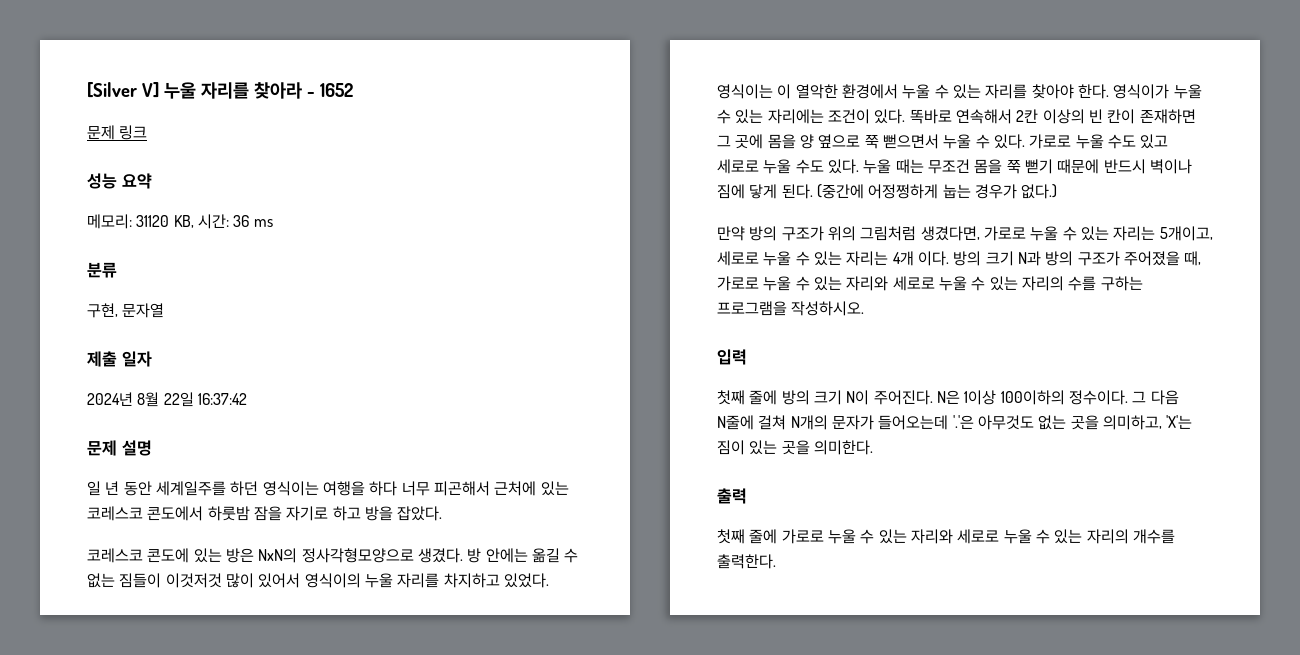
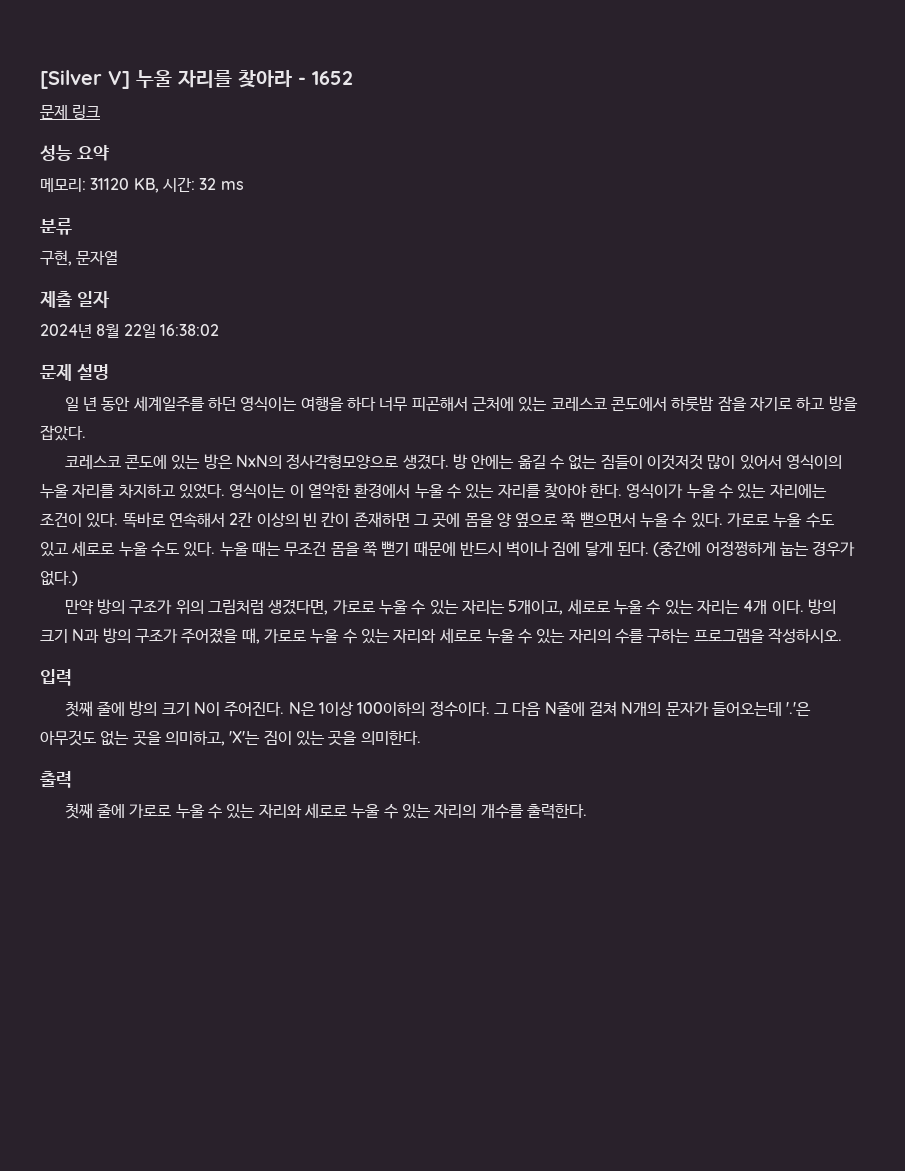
- 메모리: 31120 KB, 시간: 36 ms
+ 메모리: 31120 KB, 시간: 32 ms
- 2024년 8월 22일 16:37:42
+ 2024년 8월 22일 16:38:02

